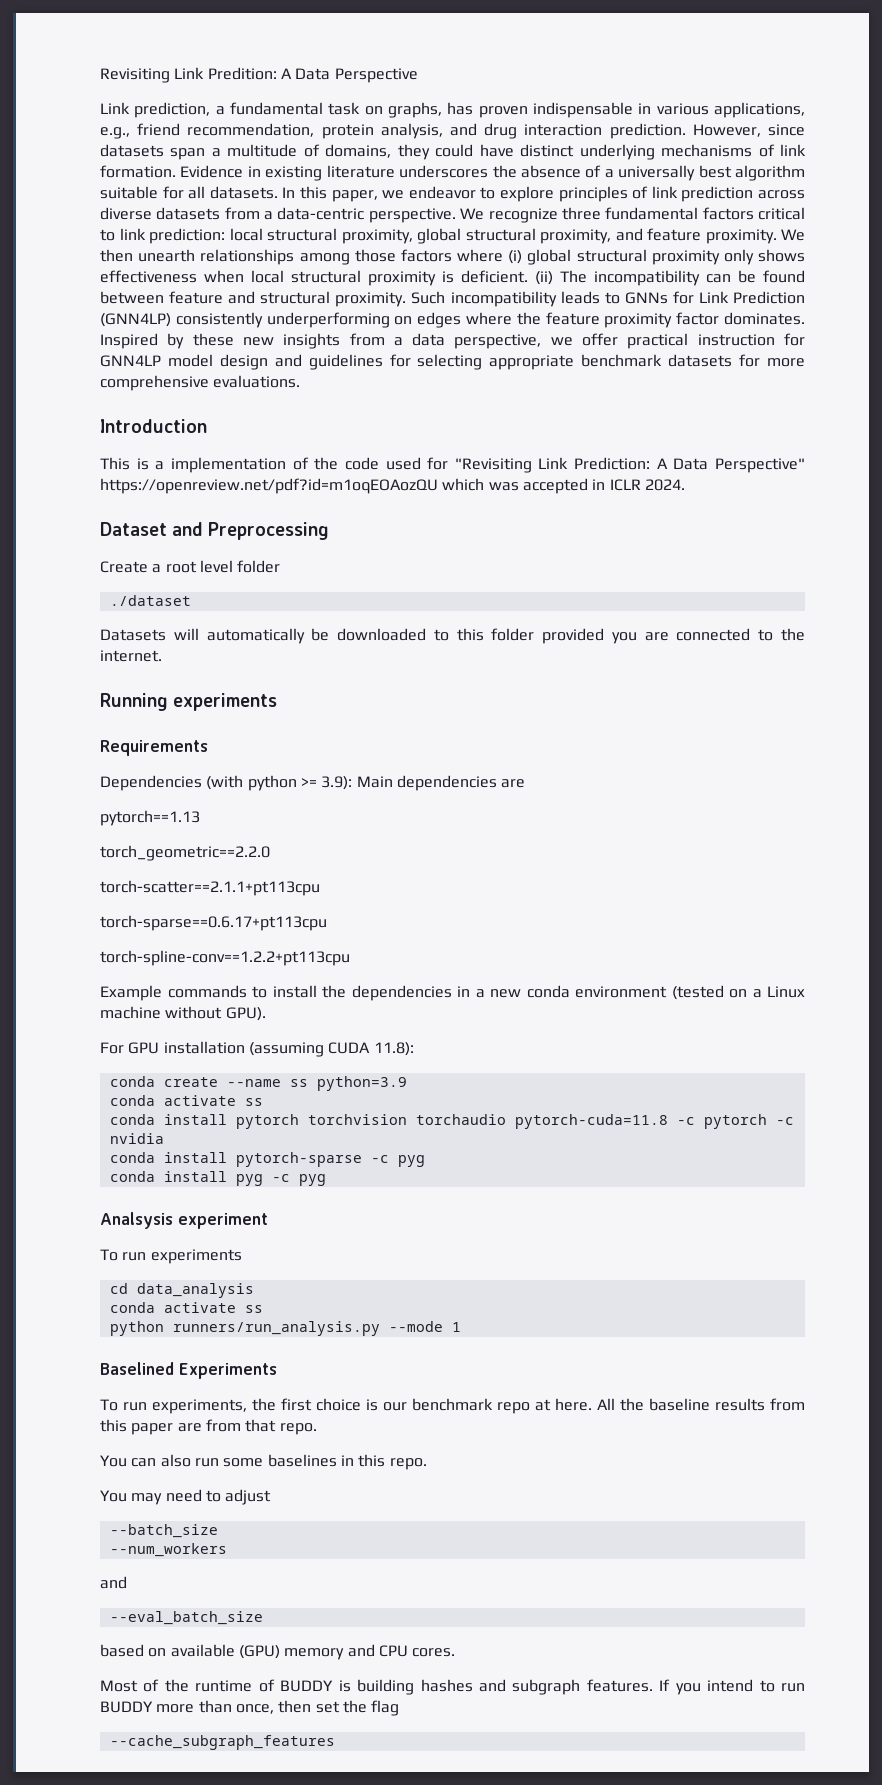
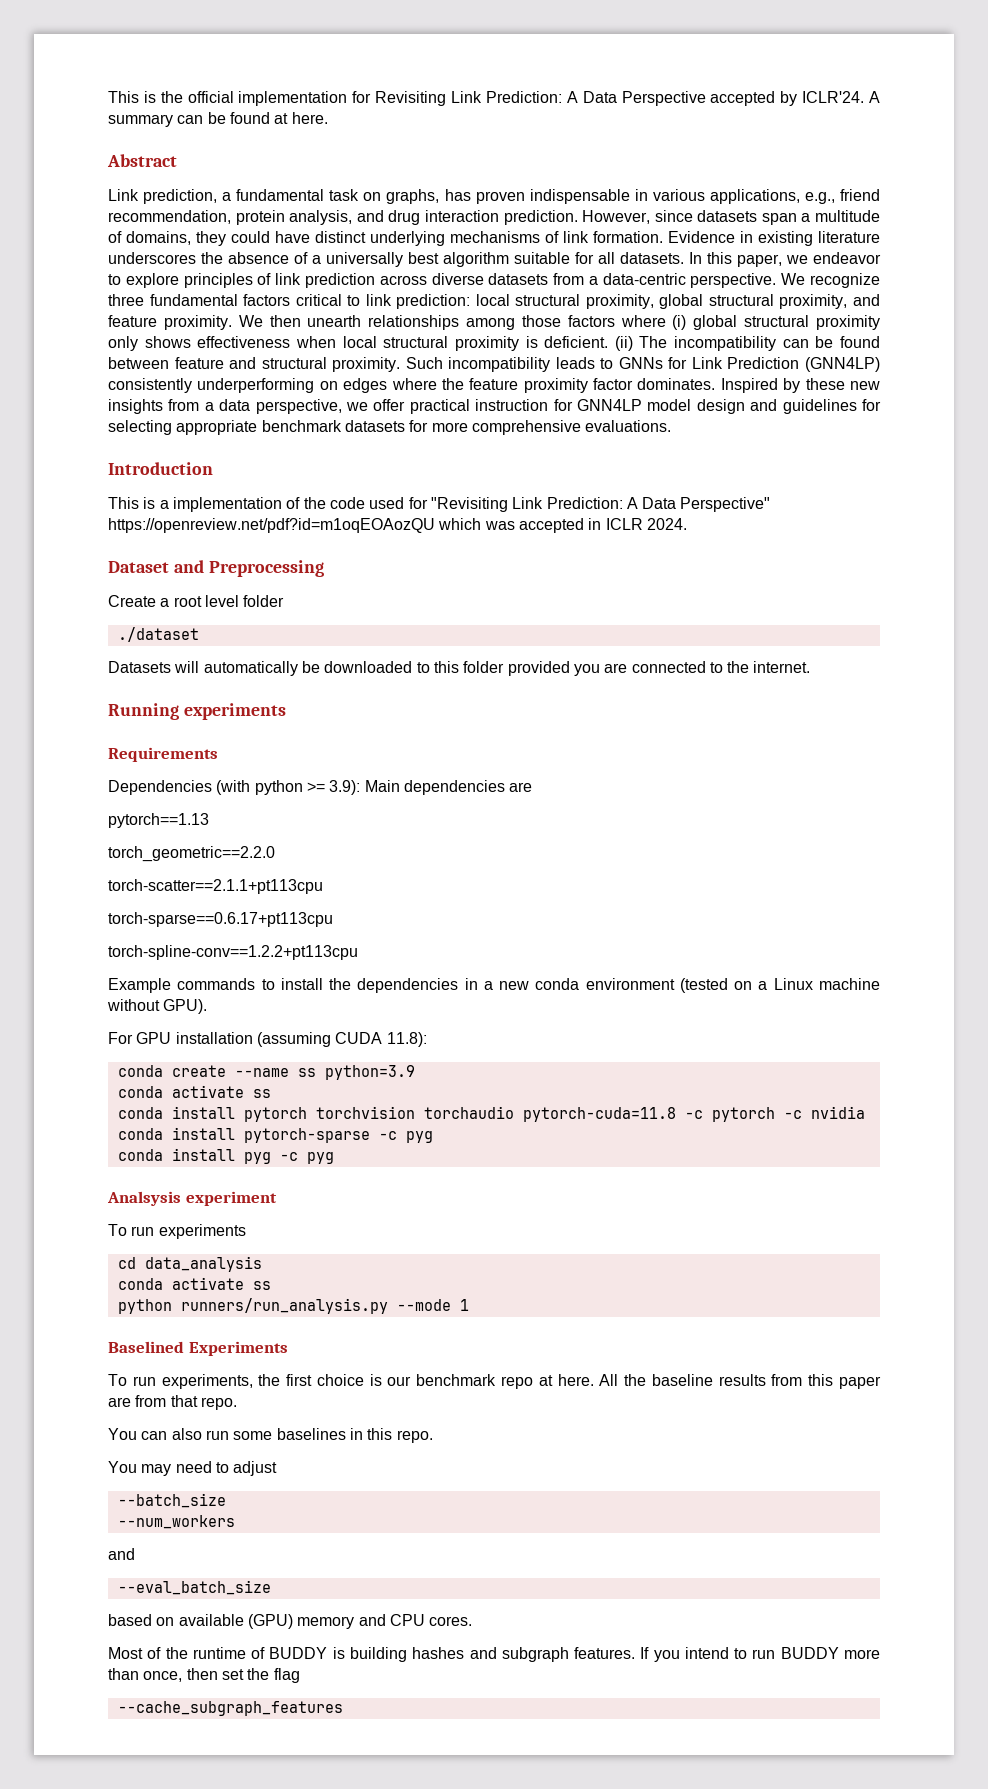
- Revisiting Link Predition: A Data Perspective
+ This is the official implementation for Revisiting Link Prediction: A Data Perspective accepted by ICLR'24. A summary can be found at here.
+ Abstract

